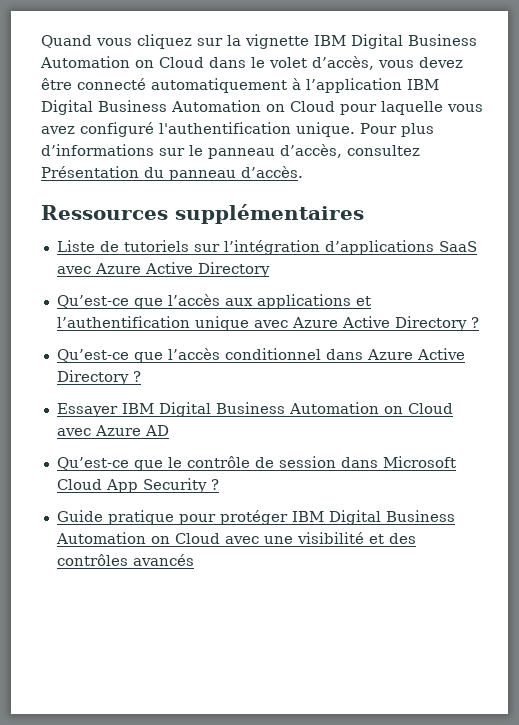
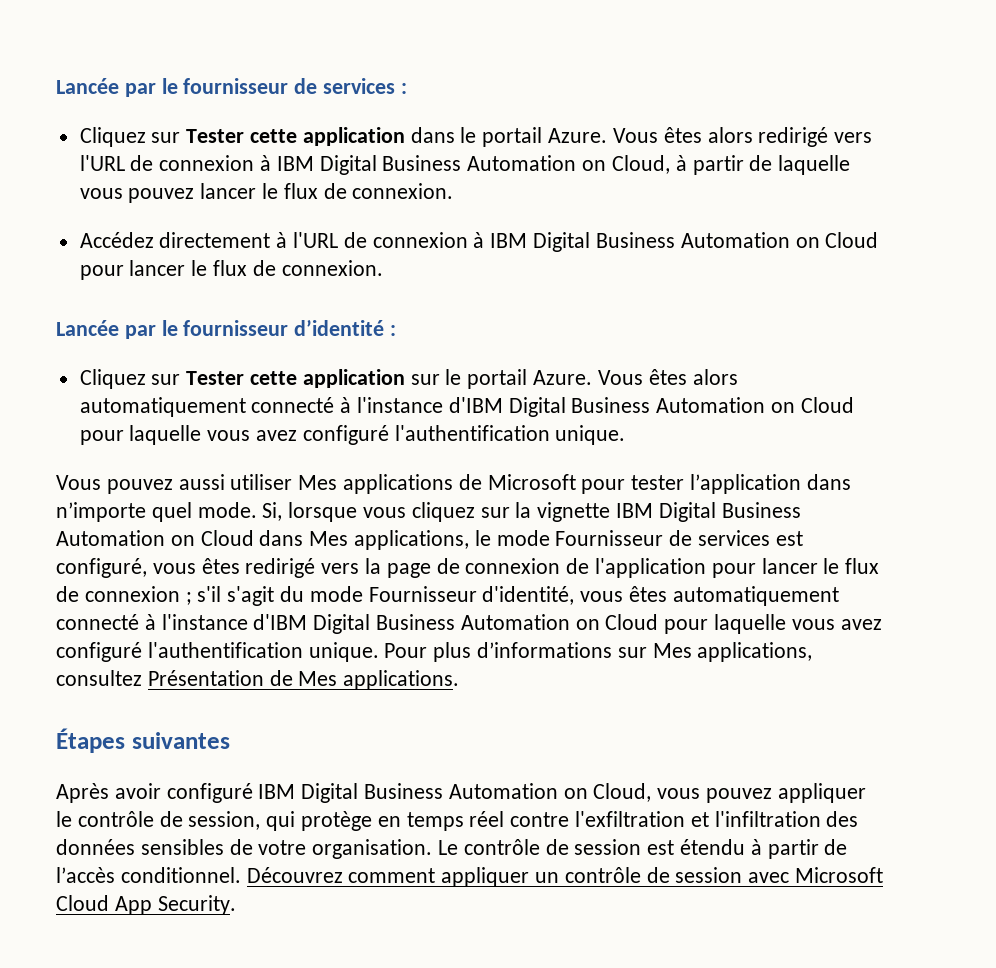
- Quand vous cliquez sur la vignette IBM Digital Business Automation on Cloud dans le volet d’accès, vous devez être connecté automatiquement à l’application IBM Digital Business Automation on Cloud pour laquelle vous avez configuré l'authentification unique.
+ Lancée par le fournisseur de services :
+ Cliquez sur Tester cette application dans le portail Azure. Vous êtes alors redirigé vers l'URL de connexion à IBM Digital Business Automation on Cloud, à partir de laquelle vous pouvez lancer le flux de connexion.
+ Accédez directement à l'URL de connexion à IBM Digital Business Automation on Cloud pour lancer le flux de connexion.
+ Lancée par le fournisseur d’identité :
+ Cliquez sur Tester cette application sur le portail Azure. Vous êtes alors automatiquement connecté à l'instance d'IBM Digital Business Automation on Cloud pour laquelle vous avez configuré l'authentification unique.
+ Vous pouvez aussi utiliser Mes applications de Microsoft pour tester l’application dans n’importe quel mode. Si, lorsque vous cliquez sur la vignette IBM Digital Business Automation on Cloud dans Mes applications, le mode Fournisseur de services est configuré, vous êtes redirigé vers la page de connexion de l'application pour lancer le flux de connexion ; s'il s'agit du mode Fournisseur d'identité, vous êtes automatiquement connecté à l'instance d'IBM Digital Business Automation on Cloud pour laquelle vous avez configuré l'authentification unique.
- Pour plus d’informations sur le panneau d’accès, consultez Présentation du panneau d’accès.
- Ressources supplémentaires
- Liste de tutoriels sur l’intégration d’applications SaaS avec Azure Active Directory
- Qu’est-ce que l’accès aux applications et l’authentification unique avec Azure Active Directory ?
- Qu’est-ce que l’accès conditionnel dans Azure Active Directory ?
- Essayer IBM Digital Business Automation on Cloud avec Azure AD
- Qu’est-ce que le contrôle de session dans Microsoft Cloud App Security ?
- Guide pratique pour protéger IBM Digital Business Automation on Cloud avec une visibilité et des contrôles avancés
+ Pour plus d’informations sur Mes applications, consultez Présentation de Mes applications.
+ Étapes suivantes
+ Après avoir configuré IBM Digital Business Automation on Cloud, vous pouvez appliquer le contrôle de session, qui protège en temps réel contre l'exfiltration et l'infiltration des données sensibles de votre organisation. Le contrôle de session est étendu à partir de l’accès conditionnel. Découvrez comment appliquer un contrôle de session avec Microsoft Cloud App Security.

